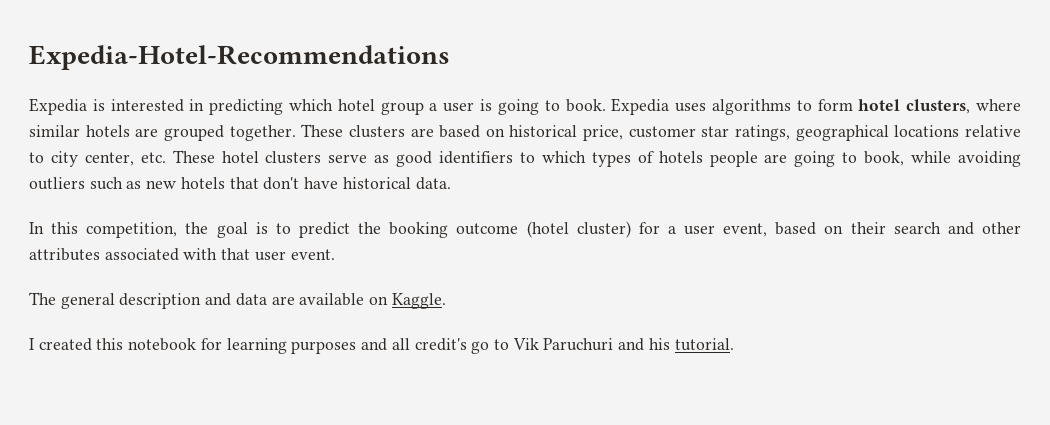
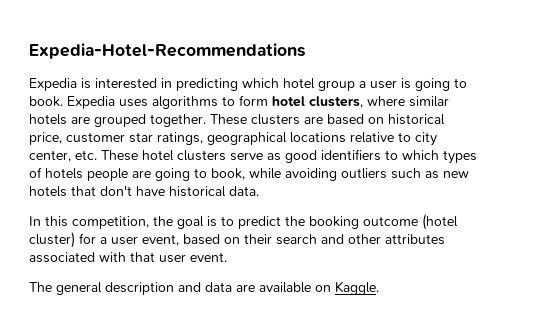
- I created this notebook for learning purposes and all credit's go to Vik Paruchuri and his tutorial.

